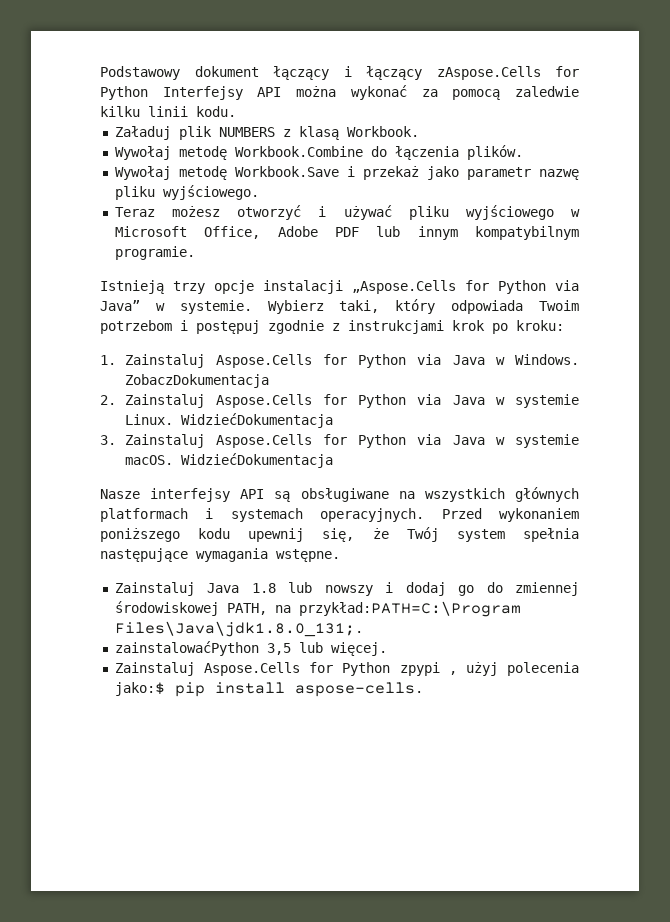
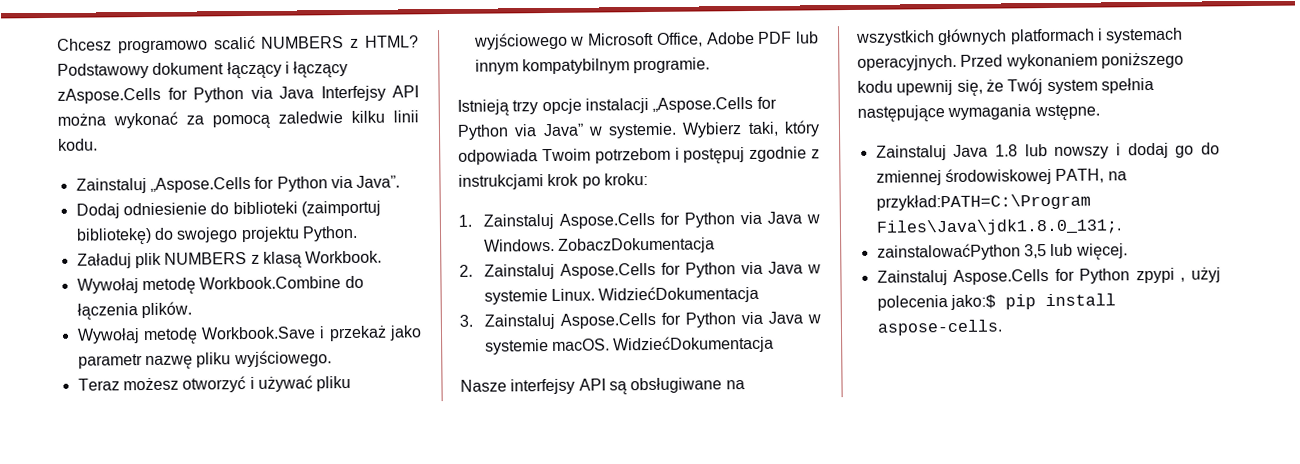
+ Chcesz programowo scalić NUMBERS z HTML?
- Podstawowy dokument łączący i łączący zAspose.Cells for Python Interfejsy API można wykonać za pomocą zaledwie kilku linii kodu.
+ Podstawowy dokument łączący i łączący zAspose.Cells for Python via Java Interfejsy API można wykonać za pomocą zaledwie kilku linii kodu.
+ Zainstaluj „Aspose.Cells for Python via Java”.
+ Dodaj odniesienie do biblioteki (zaimportuj bibliotekę) do swojego projektu Python.

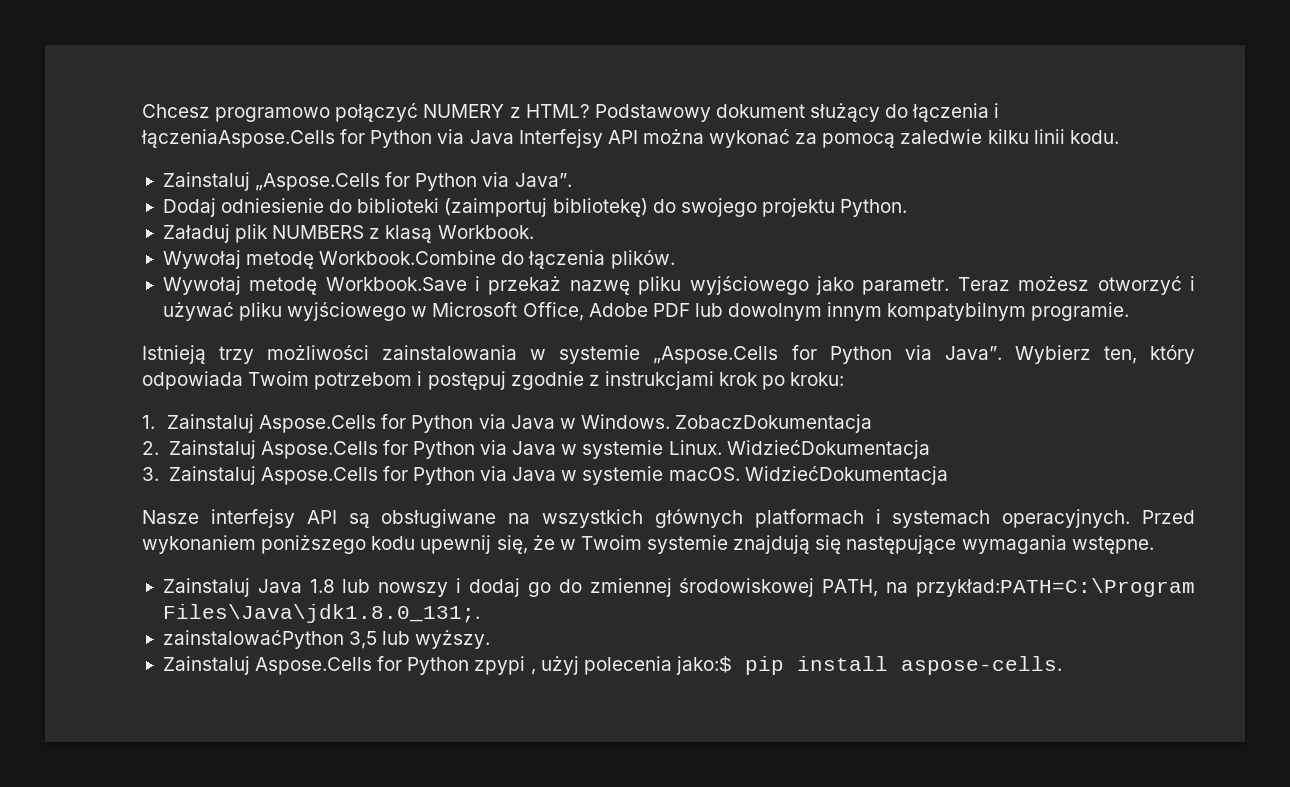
- Chcesz programowo scalić NUMBERS z HTML?
+ Chcesz programowo połączyć NUMERY z HTML?
- Podstawowy dokument łączący i łączący zAspose.Cells for Python via Java Interfejsy API można wykonać za pomocą zaledwie kilku linii kodu.
+ Podstawowy dokument służący do łączenia i łączeniaAspose.Cells for Python via Java Interfejsy API można wykonać za pomocą zaledwie kilku linii kodu.
- Wywołaj metodę Workbook.Save i przekaż jako parametr nazwę pliku wyjściowego.
- Teraz możesz otworzyć i używać pliku wyjściowego w Microsoft Office, Adobe PDF lub innym kompatybilnym programie.
+ Wywołaj metodę Workbook.Save i przekaż nazwę pliku wyjściowego jako parametr. Teraz możesz otworzyć i używać pliku wyjściowego w Microsoft Office, Adobe PDF lub dowolnym innym kompatybilnym programie.
- Istnieją trzy opcje instalacji „Aspose.Cells for Python via Java” w systemie. Wybierz taki, który odpowiada Twoim potrzebom i postępuj zgodnie z instrukcjami krok po kroku:
+ Istnieją trzy możliwości zainstalowania w systemie „Aspose.Cells for Python via Java”. Wybierz ten, który odpowiada Twoim potrzebom i postępuj zgodnie z instrukcjami krok po kroku:
- Przed wykonaniem poniższego kodu upewnij się, że Twój system spełnia następujące wymagania wstępne.
+ Przed wykonaniem poniższego kodu upewnij się, że w Twoim systemie znajdują się następujące wymagania wstępne.
- zainstalowaćPython 3,5 lub więcej.
+ zainstalowaćPython 3,5 lub wyższy.

